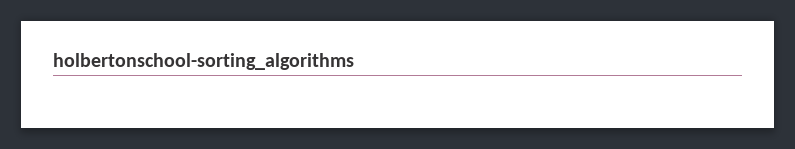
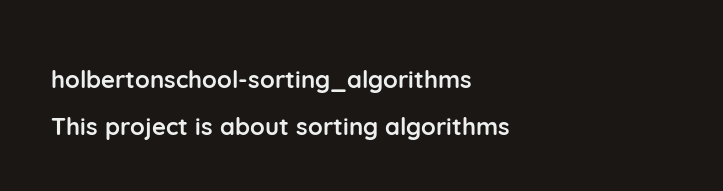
+ This project is about sorting algorithms

